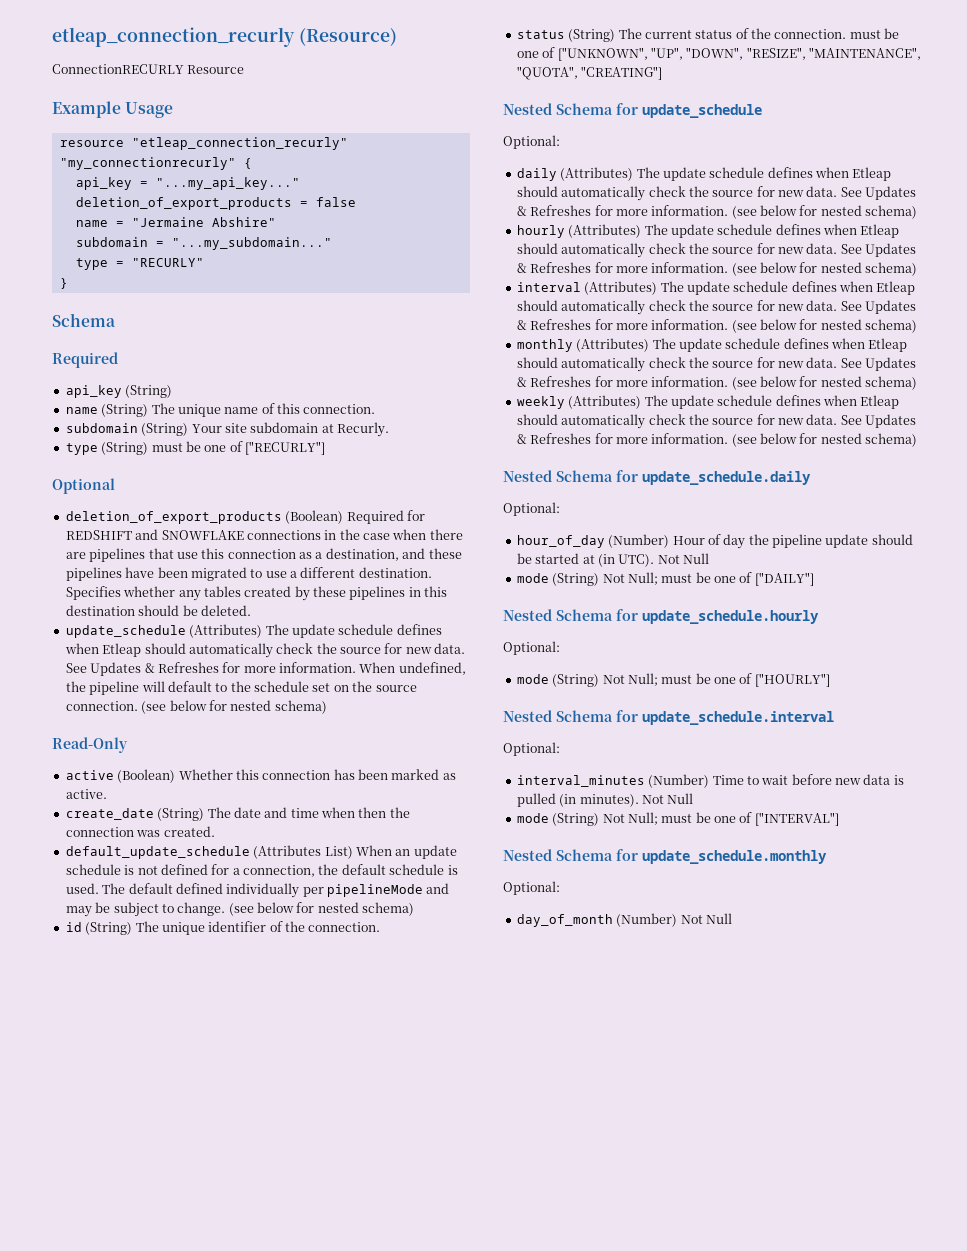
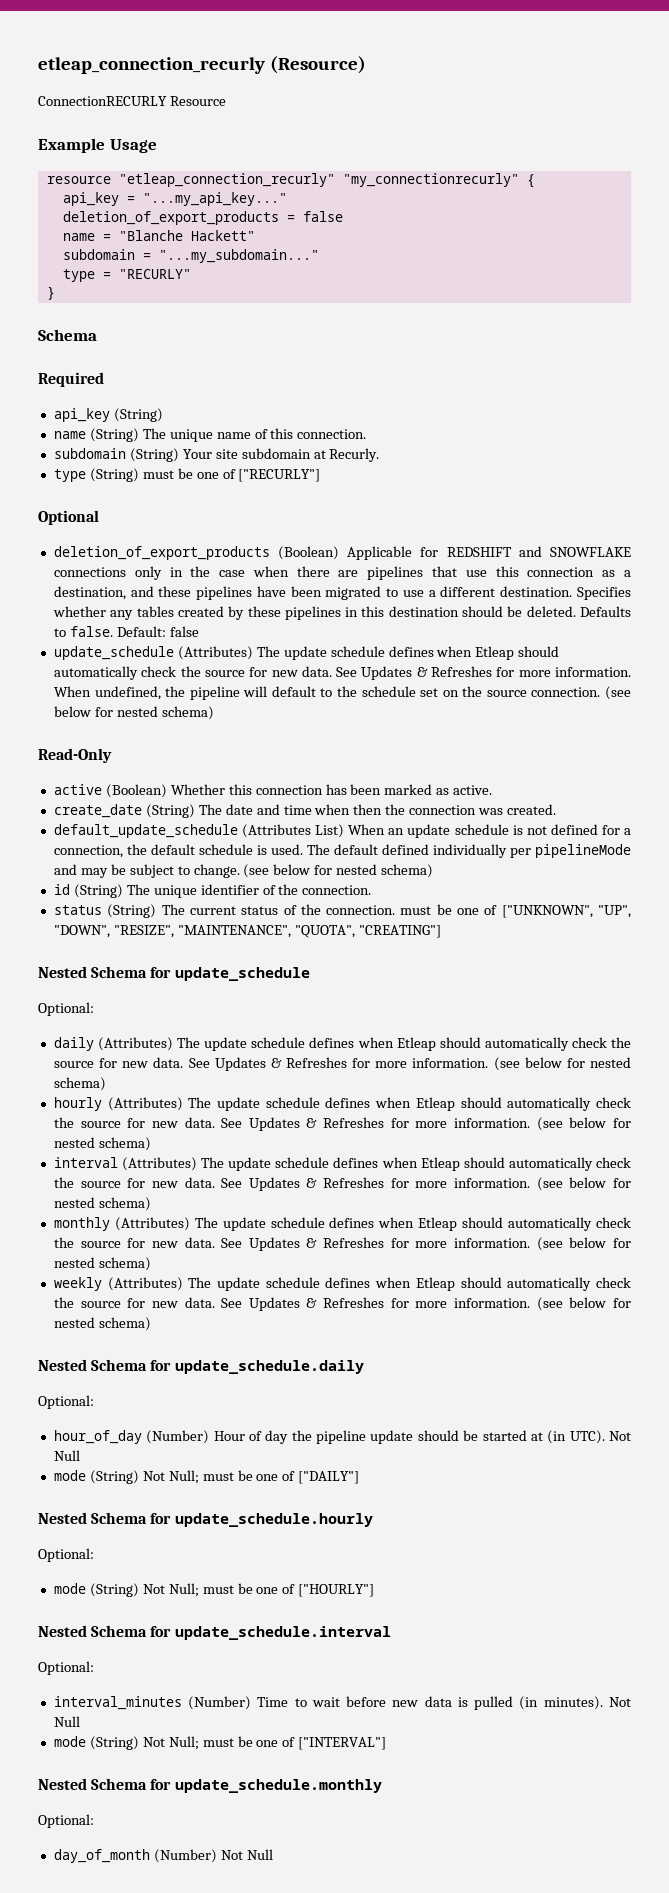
- name = "Jermaine Abshire"
+ name = "Blanche Hackett"
- deletion_of_export_products (Boolean) Required for REDSHIFT and SNOWFLAKE connections in the case when there are pipelines that use this connection as a destination, and these pipelines have been migrated to use a different destination.
+ deletion_of_export_products (Boolean) Applicable for REDSHIFT and SNOWFLAKE connections only in the case when there are pipelines that use this connection as a destination, and these pipelines have been migrated to use a different destination.
+ Defaults to false. Default: false

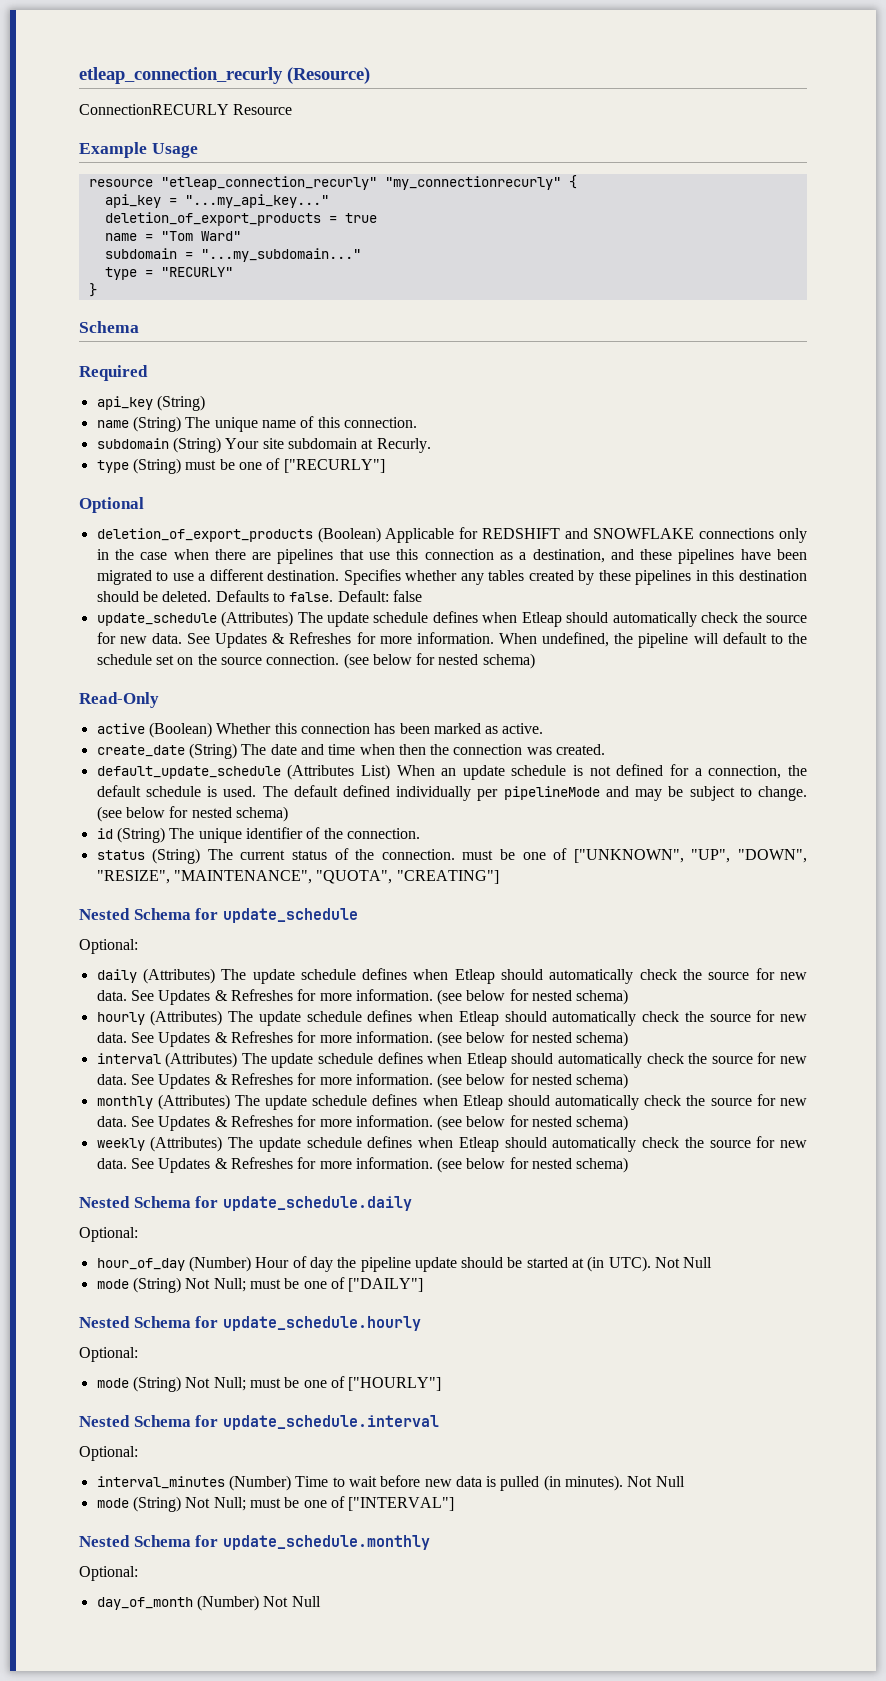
- deletion_of_export_products = false
+ deletion_of_export_products = true
- name = "Blanche Hackett"
+ name = "Tom Ward"

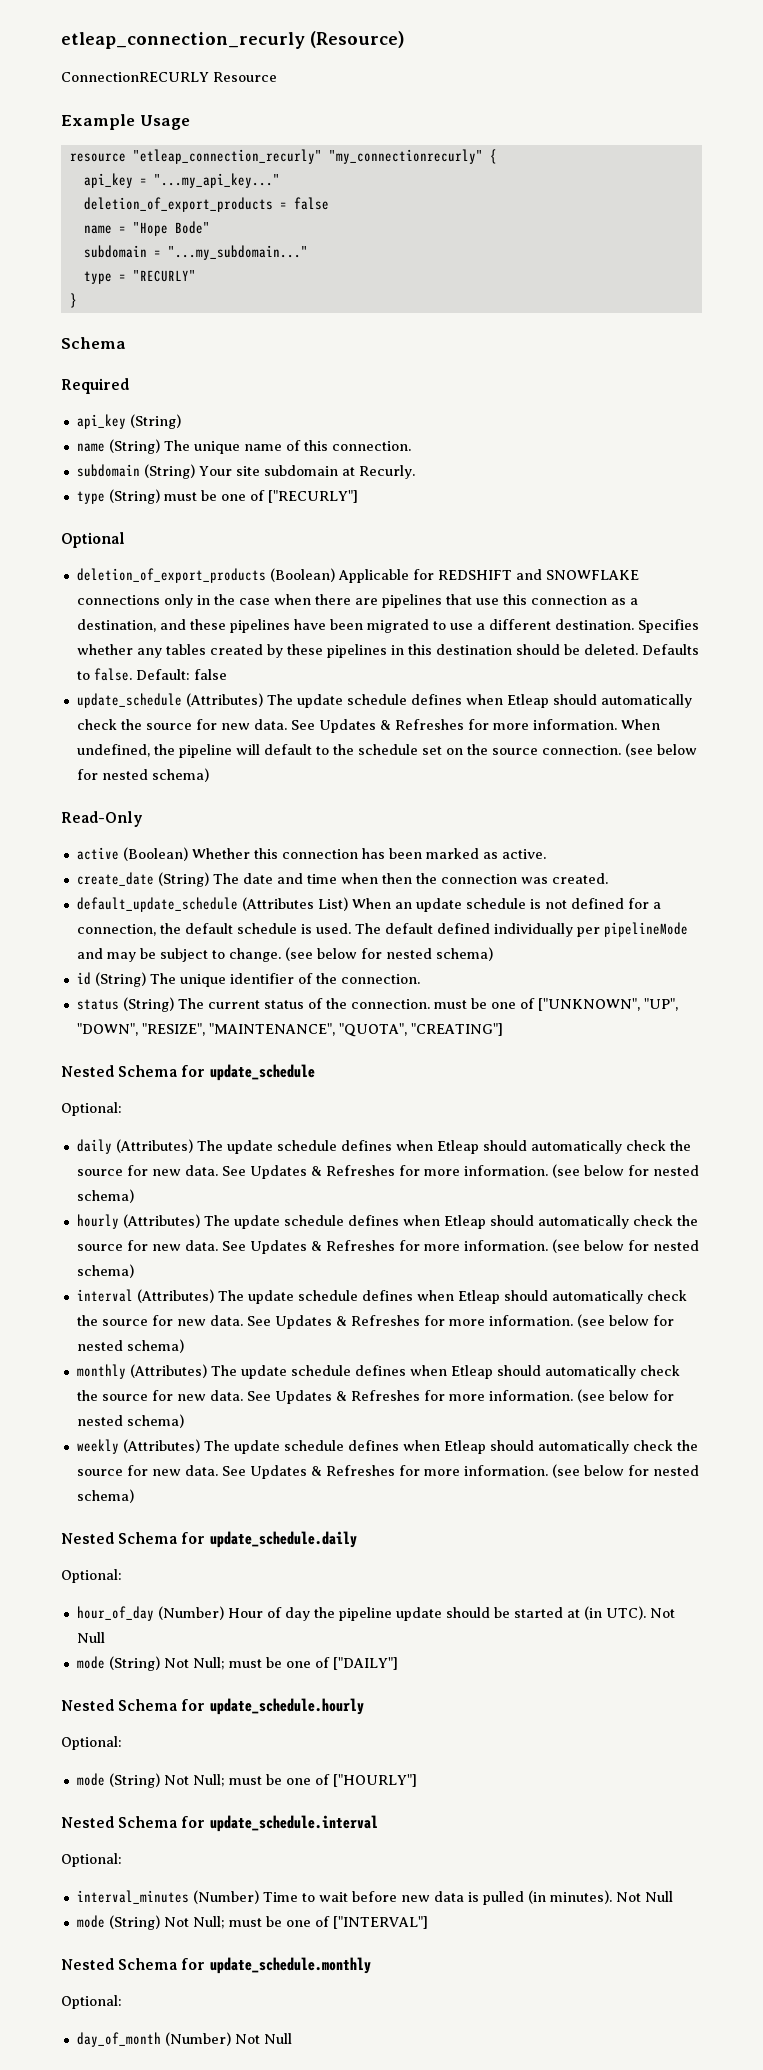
- deletion_of_export_products = true
+ deletion_of_export_products = false
- name = "Tom Ward"
+ name = "Hope Bode"

